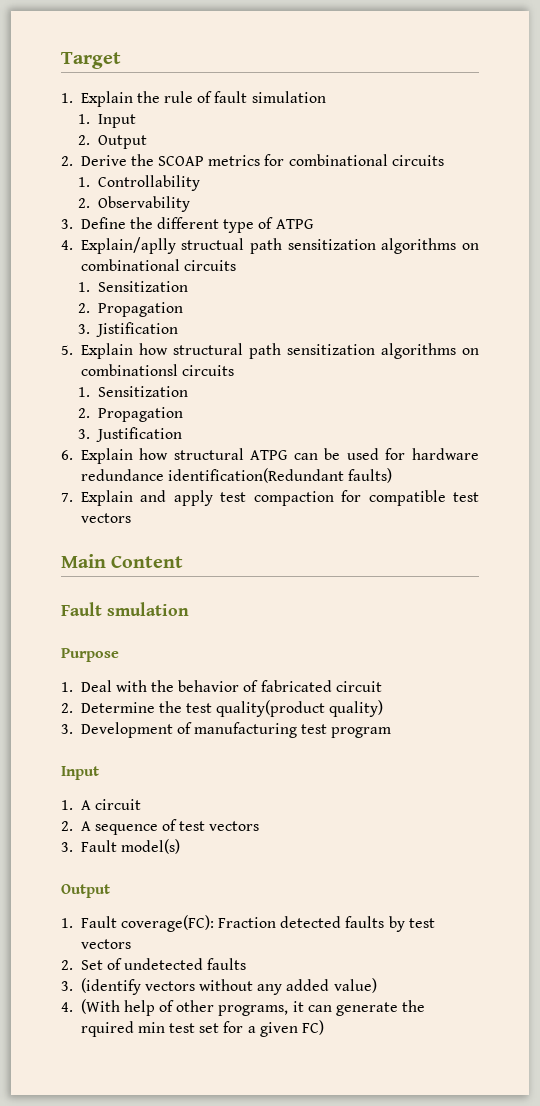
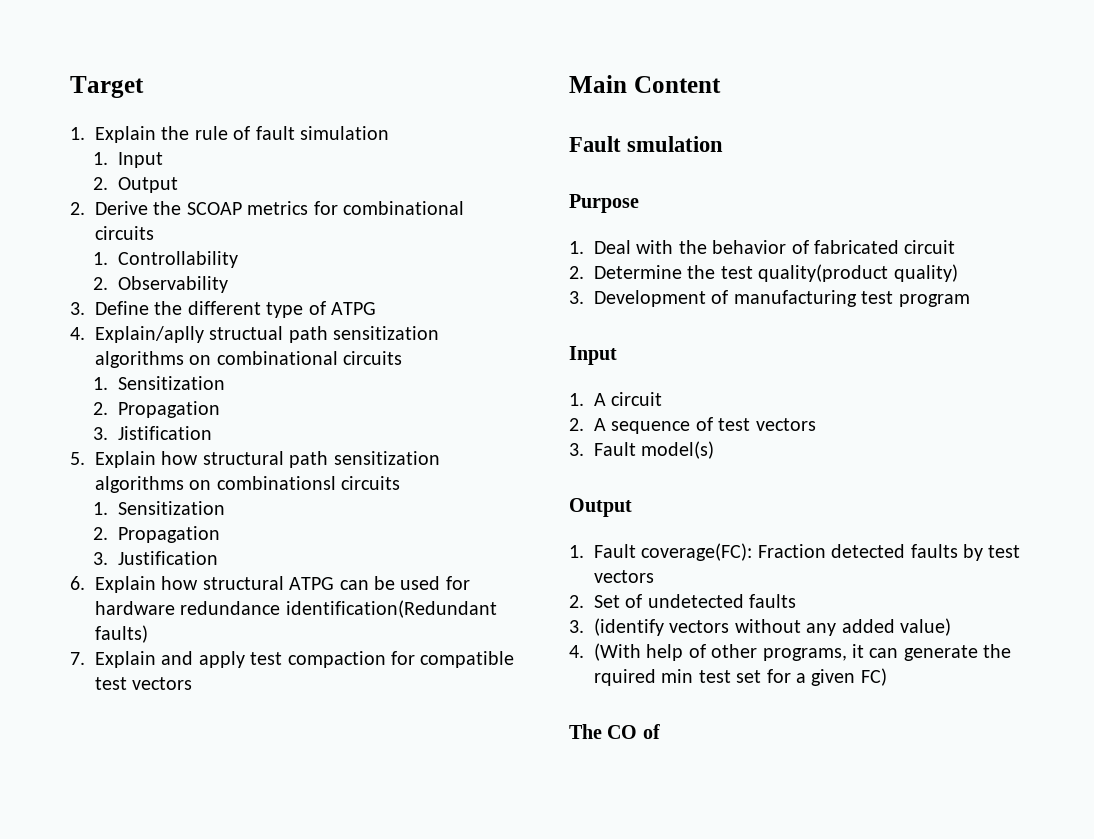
+ The CO of

